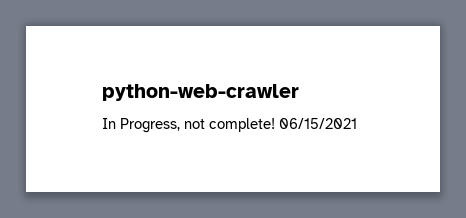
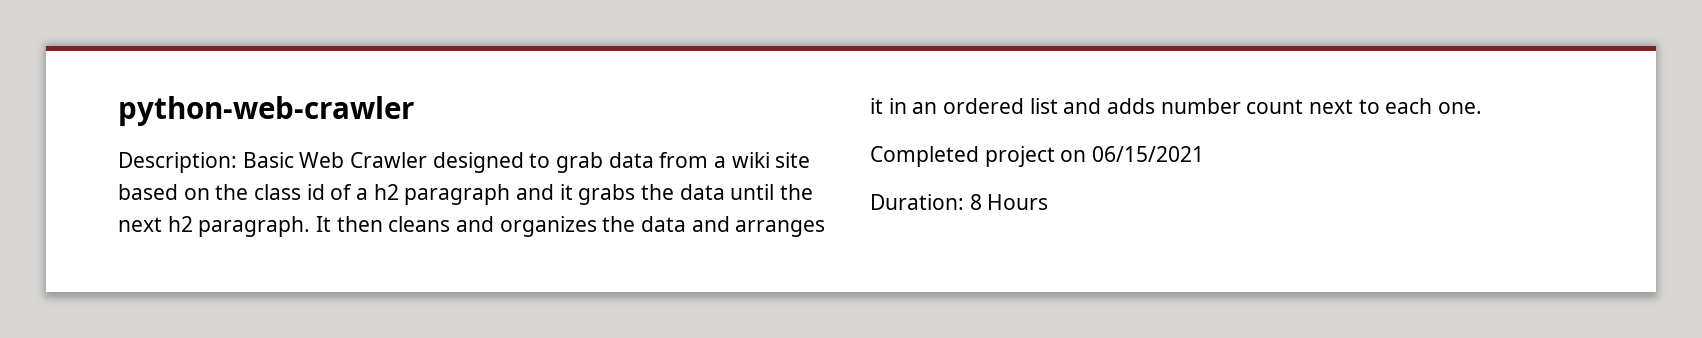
- In Progress, not complete! 06/15/2021
+ Description: Basic Web Crawler designed to grab data from a wiki site based on the class id of a h2 paragraph and it grabs the data until the next h2 paragraph. It then cleans and organizes the data and arranges it in an ordered list and adds number count next to each one.
+ Completed project on 06/15/2021
+ Duration: 8 Hours

